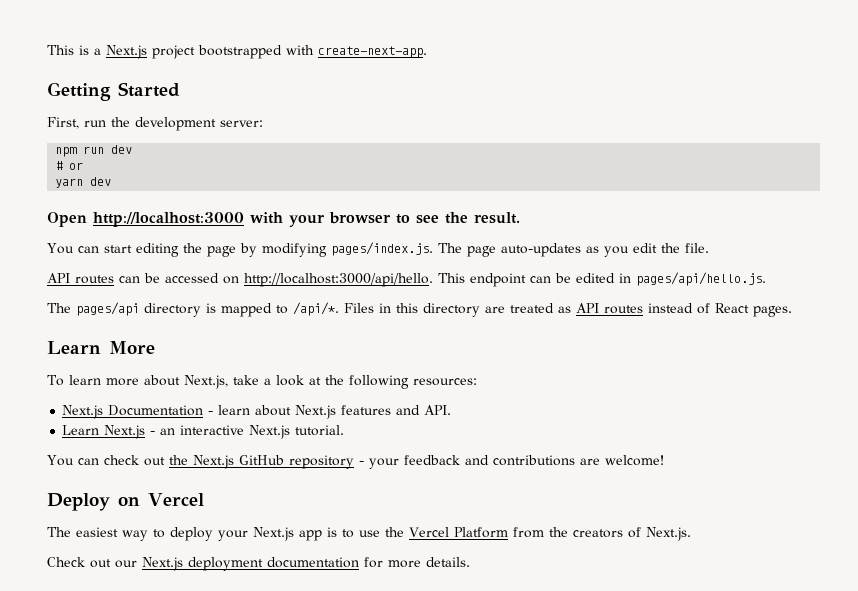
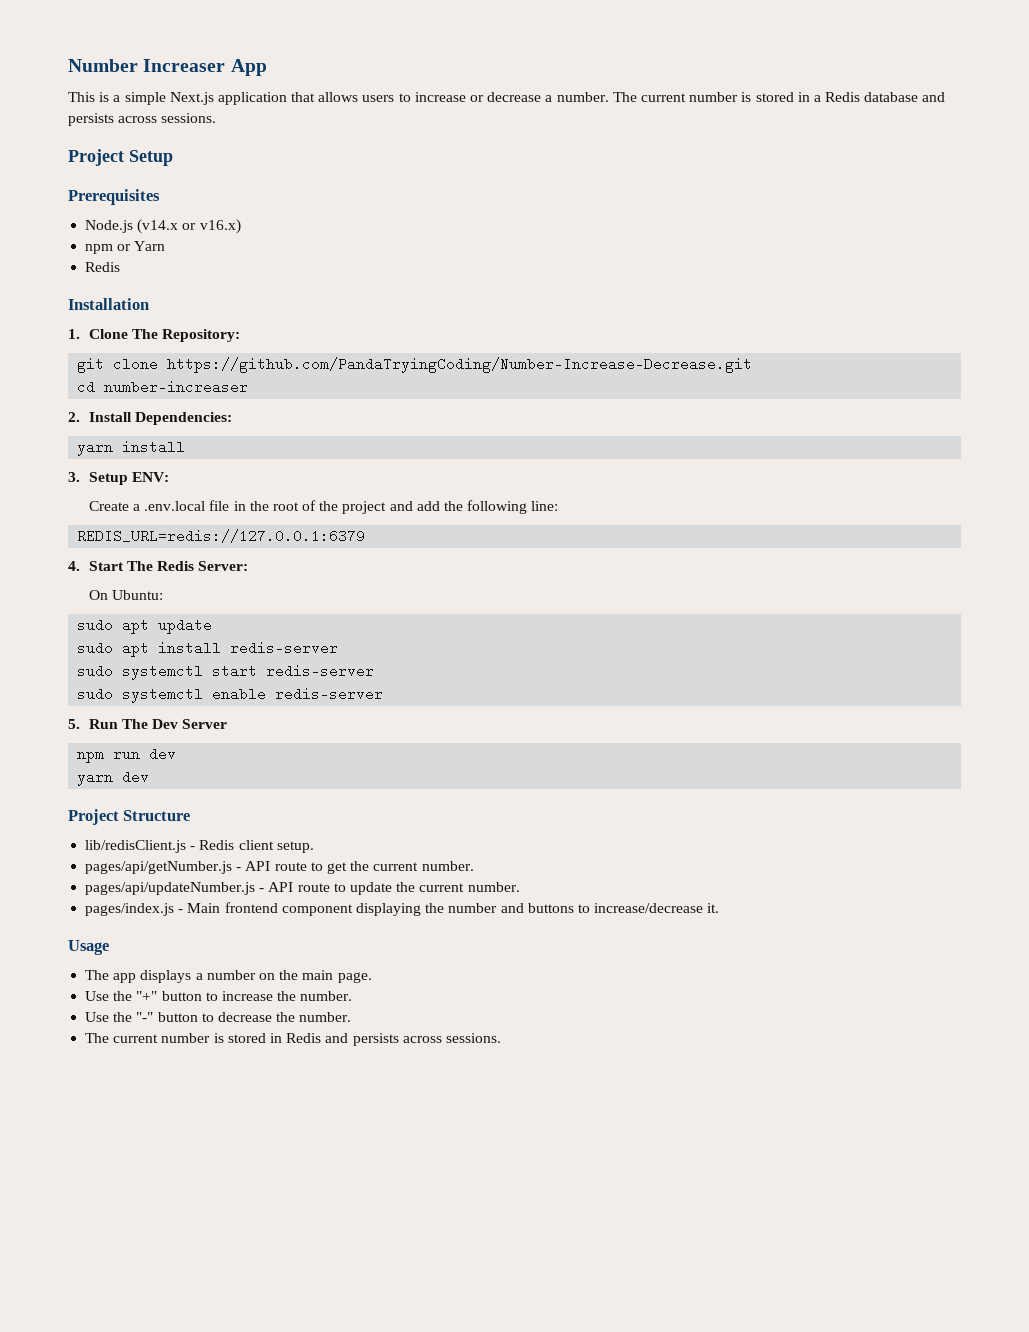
- This is a Next.js project bootstrapped with create-next-app.
- Getting Started
- First, run the development server:
+ Number Increaser App
+ This is a simple Next.js application that allows users to increase or decrease a number. The current number is stored in a Redis database and persists across sessions.
+ Project Setup
+ Prerequisites
+ Node.js (v14.x or v16.x)
+ npm or Yarn
+ Redis
+ Installation
+ 1. Clone The Repository:
+ git clone https://github.com/PandaTryingCoding/Number-Increase-Decrease.git
+ cd number-increaser
+ 2. Install Dependencies:
+ yarn install
+ 3. Setup ENV:
+ Create a .env.local file in the root of the project and add the following line:
+ REDIS_URL=redis://127.0.0.1:6379
+ 4. Start The Redis Server:
+ On Ubuntu:
+ sudo apt update
+ sudo apt install redis-server
+ sudo systemctl start redis-server
+ sudo systemctl enable redis-server
+ 5. Run The Dev Server
- # or
- Open http://localhost:3000 with your browser to see the result.
- You can start editing the page by modifying pages/index.js. The page auto-updates as you edit the file.
- API routes can be accessed on http://localhost:3000/api/hello. This endpoint can be edited in pages/api/hello.js.
- The pages/api directory is mapped to /api/*. Files in this directory are treated as API routes instead of React pages.
- Learn More
- To learn more about Next.js, take a look at the following resources:
- Next.js Documentation - learn about Next.js features and API.
- Learn Next.js - an interactive Next.js tutorial.
- You can check out the Next.js GitHub repository - your feedback and contributions are welcome!
- Deploy on Vercel
- The easiest way to deploy your Next.js app is to use the Vercel Platform from the creators of Next.js.
- Check out our Next.js deployment documentation for more details.
+ Project Structure
+ lib/redisClient.js - Redis client setup.
+ pages/api/getNumber.js - API route to get the current number.
+ pages/api/updateNumber.js - API route to update the current number.
+ pages/index.js - Main frontend component displaying the number and buttons to increase/decrease it.
+ Usage
+ The app displays a number on the main page.
+ Use the "+" button to increase the number.
+ Use the "-" button to decrease the number.
+ The current number is stored in Redis and persists across sessions.

